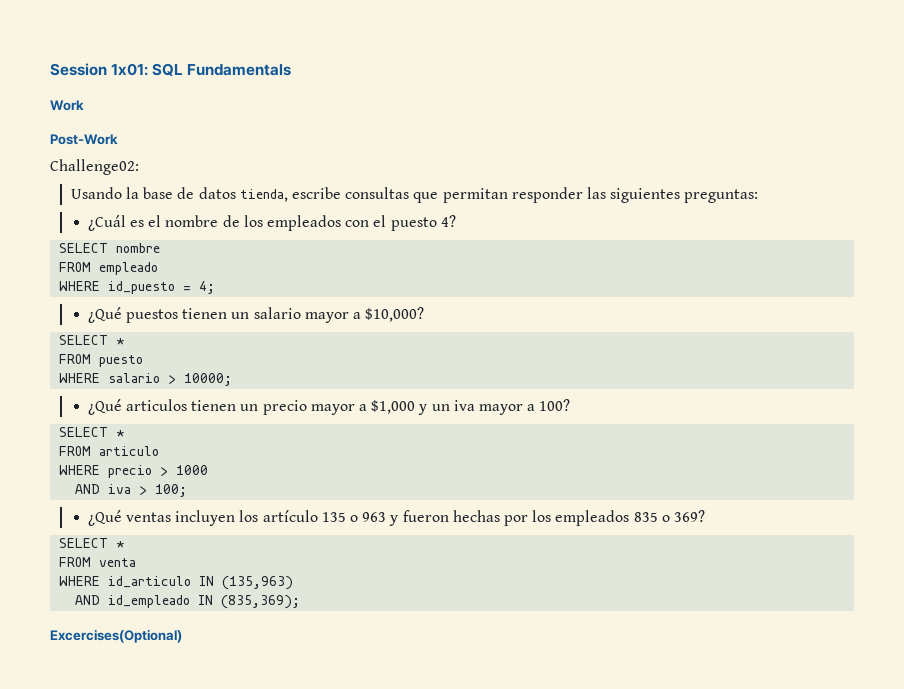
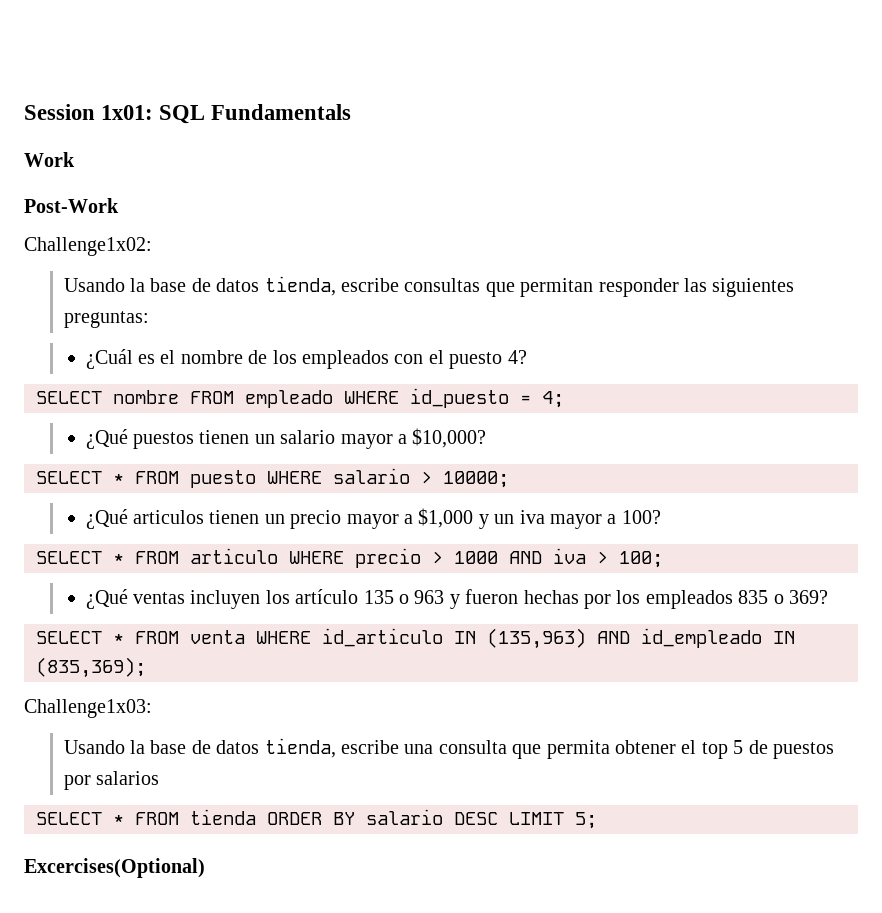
- Challenge02:
+ Challenge1x02:
- SELECT nombre
- FROM empleado
- WHERE id_puesto = 4;
+ SELECT nombre FROM empleado WHERE id_puesto = 4;
  ¿Qué puestos tienen un salario mayor a $10,000?
- SELECT *
- FROM puesto
- WHERE salario > 10000;
+ SELECT * FROM puesto WHERE salario > 10000;
  ¿Qué articulos tienen un precio mayor a $1,000 y un iva mayor a 100?
- SELECT *
- FROM articulo
- WHERE precio > 1000
- AND iva > 100;
+ SELECT * FROM articulo WHERE precio > 1000 AND iva > 100;
  ¿Qué ventas incluyen los artículo 135 o 963 y fueron hechas por los empleados 835 o 369?
- SELECT *
- FROM venta
- WHERE id_articulo IN (135,963)
- AND id_empleado IN (835,369);
+ SELECT * FROM venta WHERE id_articulo IN (135,963) AND id_empleado IN (835,369);
+ Challenge1x03:
+ Usando la base de datos tienda, escribe una consulta que permita obtener el top 5 de puestos por salarios
+ SELECT * FROM tienda ORDER BY salario DESC LIMIT 5;

